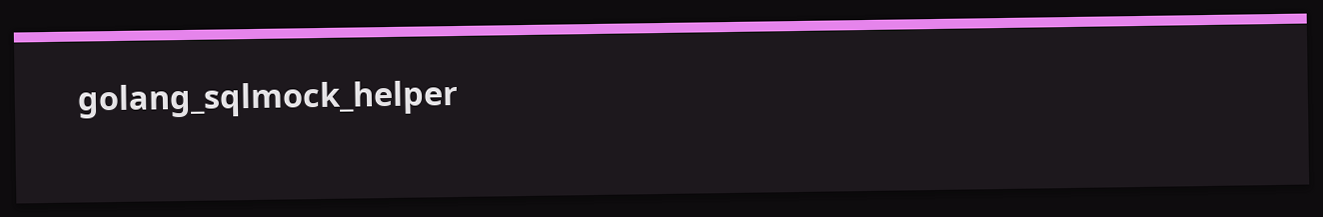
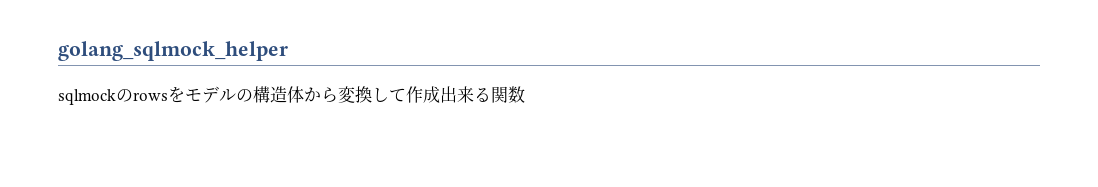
+ sqlmockのrowsをモデルの構造体から変換して作成出来る関数

